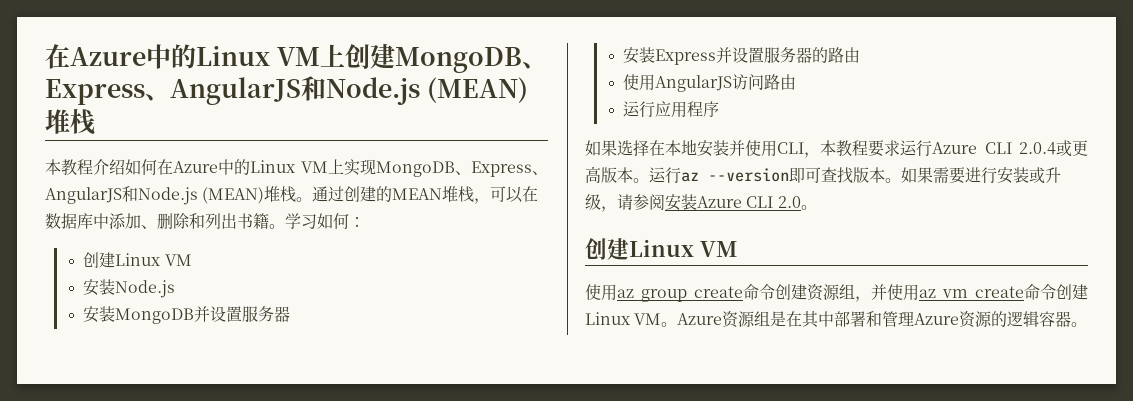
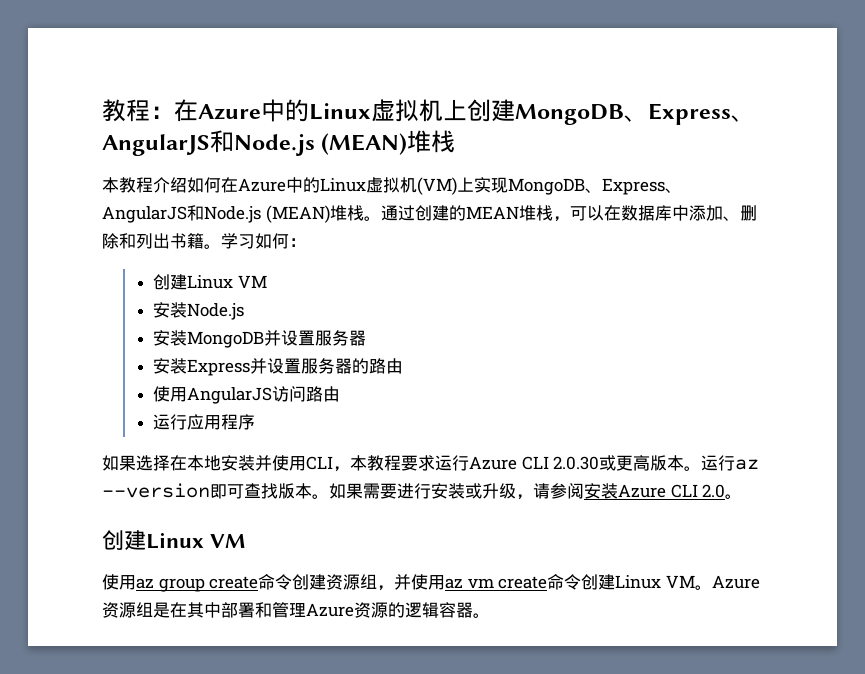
- 在Azure中的Linux VM上创建MongoDB、Express、AngularJS和Node.js (MEAN)堆栈
+ 教程：在Azure中的Linux虚拟机上创建MongoDB、Express、AngularJS和Node.js (MEAN)堆栈
- 本教程介绍如何在Azure中的Linux VM上实现MongoDB、Express、AngularJS和Node.js (MEAN)堆栈。
+ 本教程介绍如何在Azure中的Linux虚拟机(VM)上实现MongoDB、Express、AngularJS和Node.js (MEAN)堆栈。
- 如果选择在本地安装并使用CLI，本教程要求运行Azure CLI 2.0.4或更高版本。
+ 如果选择在本地安装并使用CLI，本教程要求运行Azure CLI 2.0.30或更高版本。

